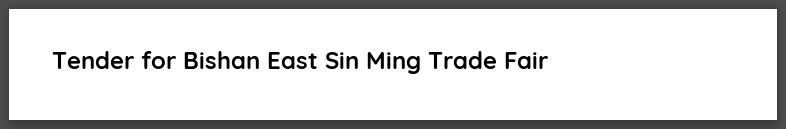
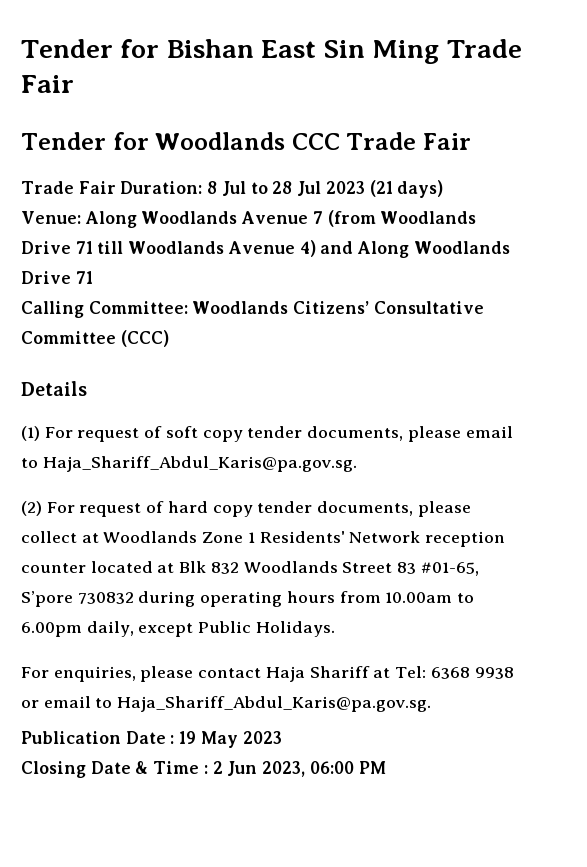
+ Tender for Woodlands CCC Trade Fair
+ Trade Fair Duration: 8 Jul to 28 Jul 2023 (21 days)
+ Venue: Along Woodlands Avenue 7 (from Woodlands Drive 71 till Woodlands Avenue 4) and Along Woodlands Drive 71
+ Calling Committee: Woodlands Citizens’ Consultative Committee (CCC)
+ Details
+ (1) For request of soft copy tender documents, please email to Haja_Shariff_Abdul_Karis@pa.gov.sg.
+ (2) For request of hard copy tender documents, please collect at Woodlands Zone 1 Residents' Network reception counter located at Blk 832 Woodlands Street 83 #01-65, S’pore 730832 during operating hours from 10.00am to 6.00pm daily, except Public Holidays.
+ For enquiries, please contact Haja Shariff at Tel: 6368 9938 or email to Haja_Shariff_Abdul_Karis@pa.gov.sg.
+ Publication Date : 19 May 2023
+ Closing Date & Time : 2 Jun 2023, 06:00 PM

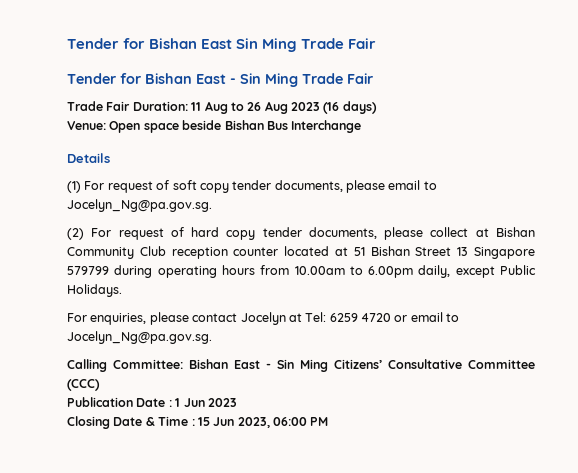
- Tender for Woodlands CCC Trade Fair
+ Tender for Bishan East - Sin Ming Trade Fair
- Trade Fair Duration: 8 Jul to 28 Jul 2023 (21 days)
- Venue: Along Woodlands Avenue 7 (from Woodlands Drive 71 till Woodlands Avenue 4) and Along Woodlands Drive 71
- Calling Committee: Woodlands Citizens’ Consultative Committee (CCC)
+ Trade Fair Duration: 11 Aug to 26 Aug 2023 (16 days)
+ Venue: Open space beside Bishan Bus Interchange
- (1) For request of soft copy tender documents, please email to Haja_Shariff_Abdul_Karis@pa.gov.sg.
+ (1) For request of soft copy tender documents, please email to Jocelyn_Ng@pa.gov.sg.
- (2) For request of hard copy tender documents, please collect at Woodlands Zone 1 Residents' Network reception counter located at Blk 832 Woodlands Street 83 #01-65, S’pore 730832 during operating hours from 10.00am to 6.00pm daily, except Public Holidays.
+ (2) For request of hard copy tender documents, please collect at Bishan Community Club reception counter located at 51 Bishan Street 13 Singapore 579799 during operating hours from 10.00am to 6.00pm daily, except Public Holidays.
- For enquiries, please contact Haja Shariff at Tel: 6368 9938 or email to Haja_Shariff_Abdul_Karis@pa.gov.sg.
+ For enquiries, please contact Jocelyn at Tel: 6259 4720 or email to Jocelyn_Ng@pa.gov.sg.
+ Calling Committee: Bishan East - Sin Ming Citizens’ Consultative Committee (CCC)
- Publication Date : 19 May 2023
+ Publication Date : 1 Jun 2023
- Closing Date & Time : 2 Jun 2023, 06:00 PM
+ Closing Date & Time : 15 Jun 2023, 06:00 PM

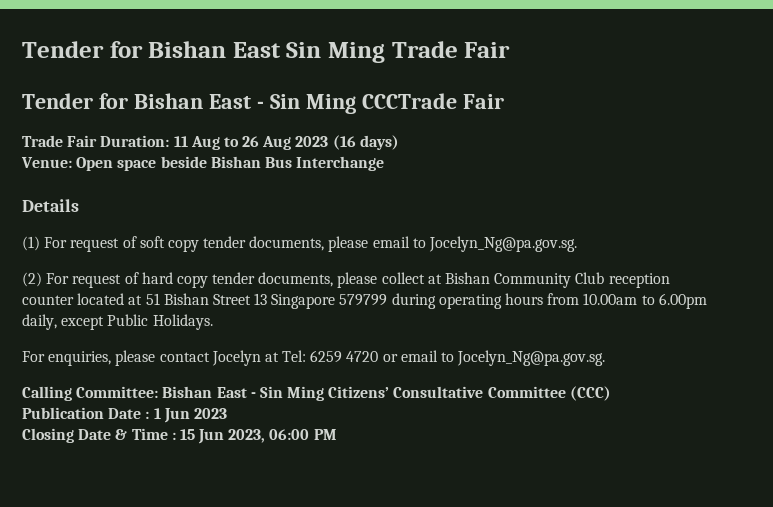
- Tender for Bishan East - Sin Ming Trade Fair
+ Tender for Bishan East - Sin Ming CCCTrade Fair

